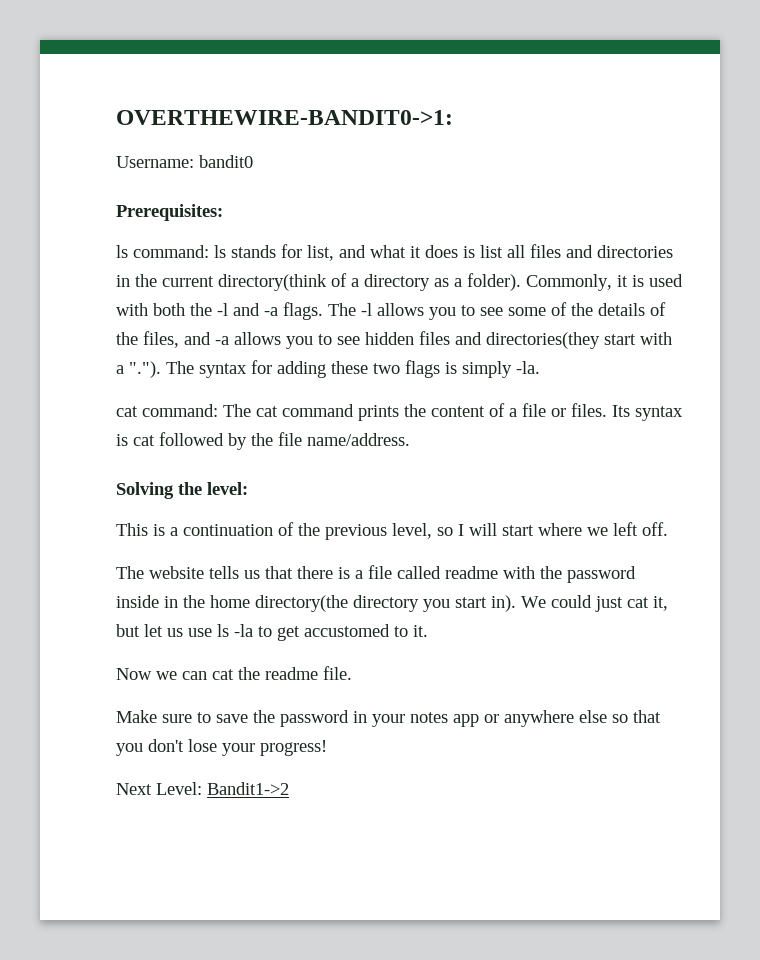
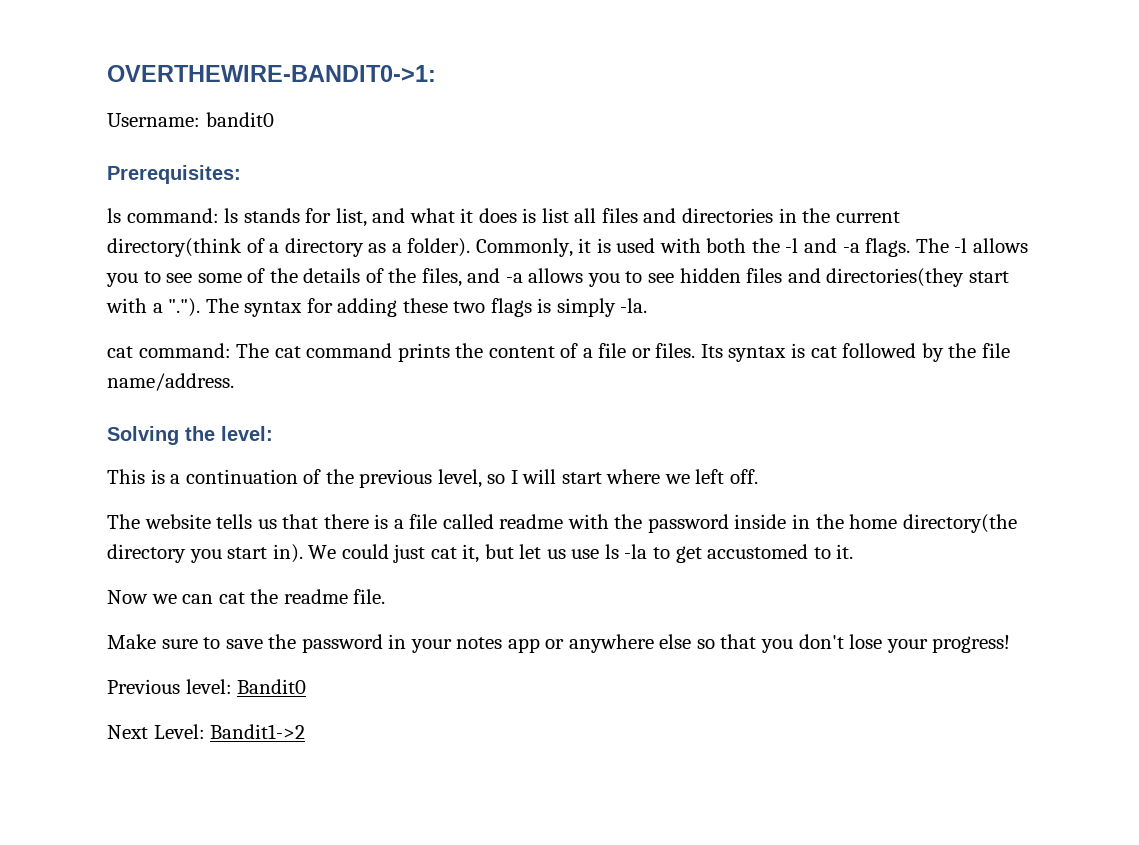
+ Previous level: Bandit0

